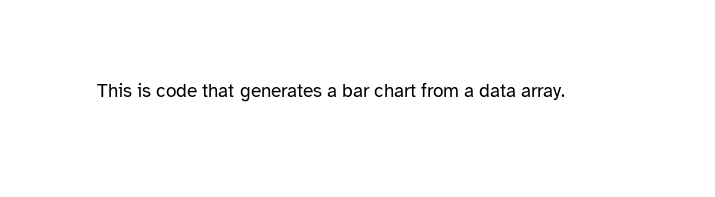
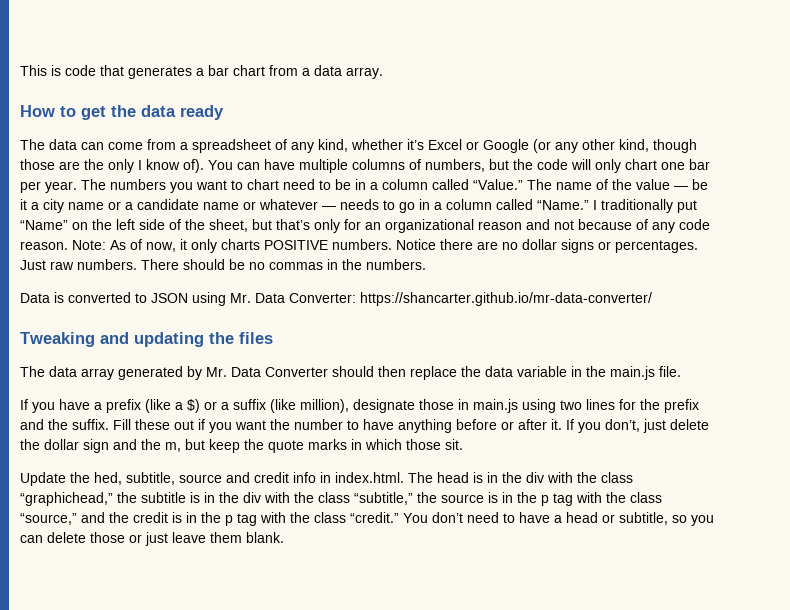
+ How to get the data ready
+ The data can come from a spreadsheet of any kind, whether it’s Excel or Google (or any other kind, though those are the only I know of). You can have multiple columns of numbers, but the code will only chart one bar per year. The numbers you want to chart need to be in a column called “Value.” The name of the value — be it a city name or a candidate name or whatever — needs to go in a column called “Name.” I traditionally put “Name” on the left side of the sheet, but that’s only for an organizational reason and not because of any code reason. Note: As of now, it only charts POSITIVE numbers. Notice there are no dollar signs or percentages. Just raw numbers. There should be no commas in the numbers.
+ Data is converted to JSON using Mr. Data Converter: https://shancarter.github.io/mr-data-converter/
+ Tweaking and updating the files
+ The data array generated by Mr. Data Converter should then replace the data variable in the main.js file.
+ If you have a prefix (like a $) or a suffix (like million), designate those in main.js using two lines for the prefix and the suffix. Fill these out if you want the number to have anything before or after it. If you don’t, just delete the dollar sign and the m, but keep the quote marks in which those sit.
+ Update the hed, subtitle, source and credit info in index.html. The head is in the div with the class “graphichead,” the subtitle is in the div with the class “subtitle,” the source is in the p tag with the class “source,” and the credit is in the p tag with the class “credit.” You don’t need to have a head or subtitle, so you can delete those or just leave them blank.

